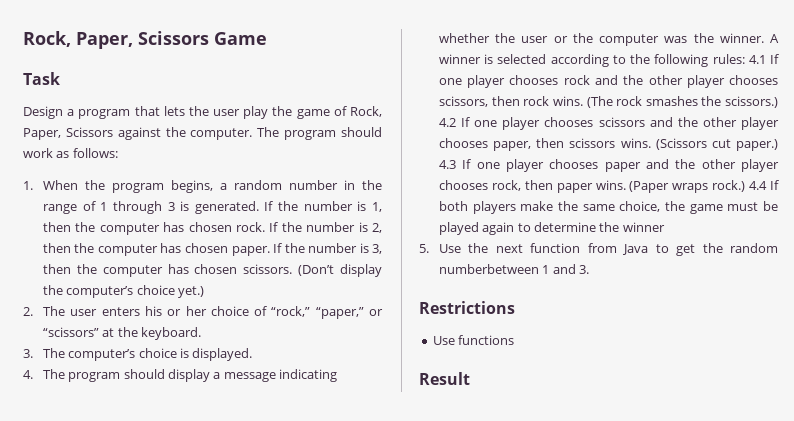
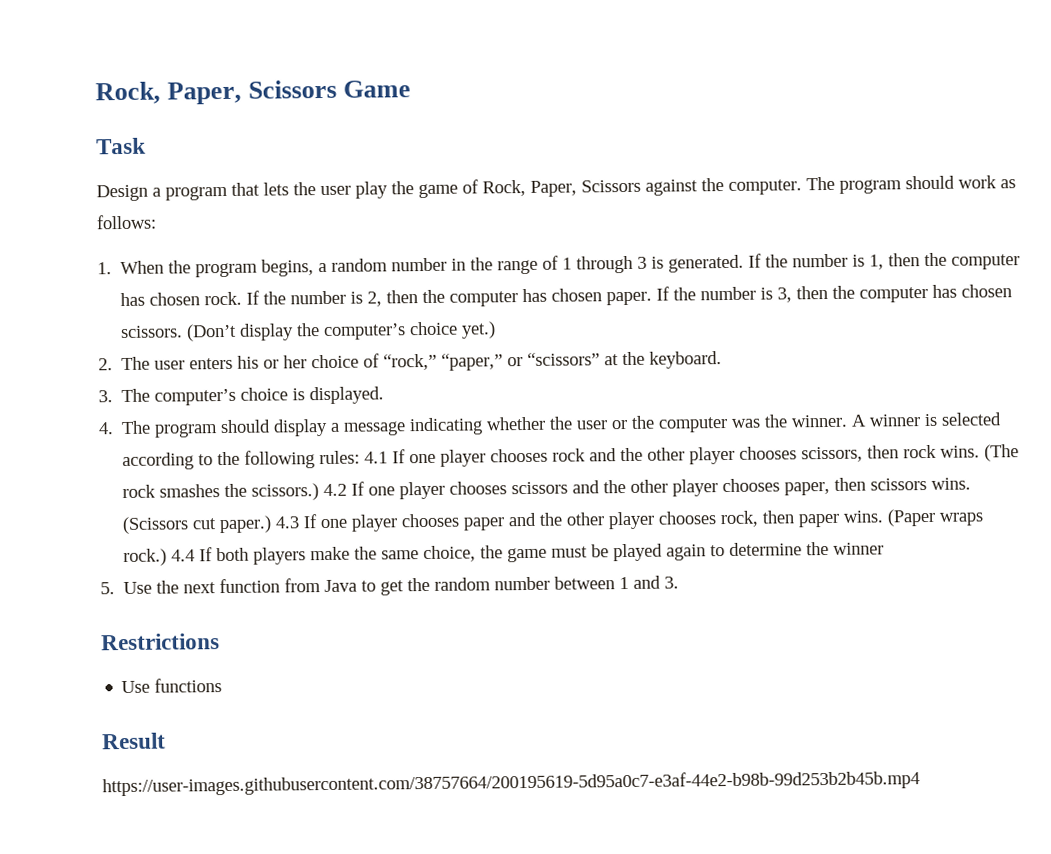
- 5. Use the next function from Java to get the random numberbetween 1 and 3.
+ 5. Use the next function from Java to get the random number between 1 and 3.
+ https://user-images.githubusercontent.com/38757664/200195619-5d95a0c7-e3af-44e2-b98b-99d253b2b45b.mp4

